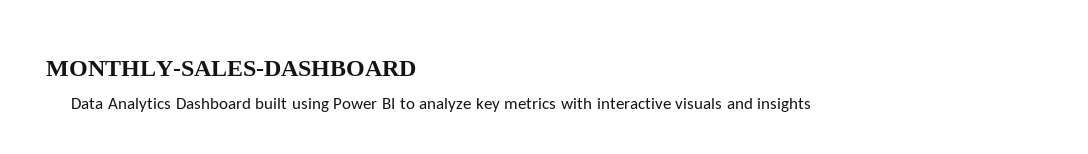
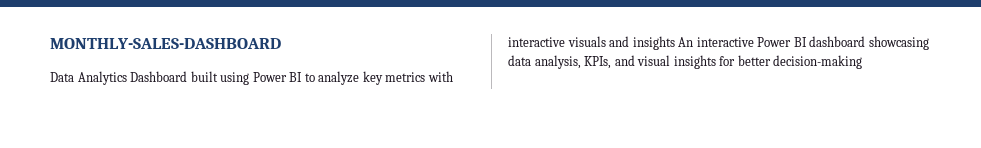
- Data Analytics Dashboard built using Power BI to analyze key metrics with interactive visuals and insights
+ Data Analytics Dashboard built using Power BI to analyze key metrics with interactive visuals and insights An interactive Power BI dashboard showcasing data analysis, KPIs, and visual insights for better decision-making

